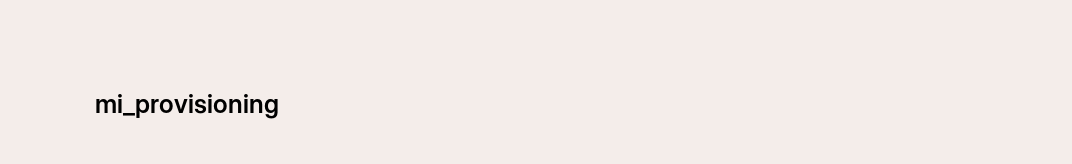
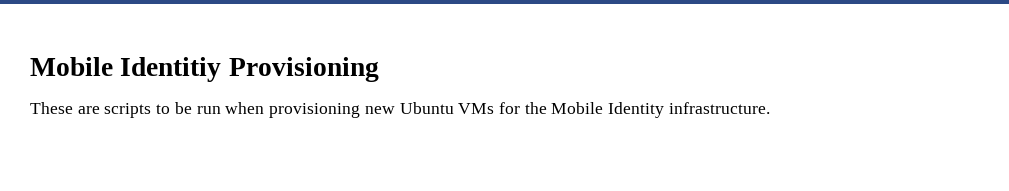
- mi_provisioning
+ Mobile Identitiy Provisioning
+ These are scripts to be run when provisioning new Ubuntu VMs for the Mobile Identity infrastructure.

